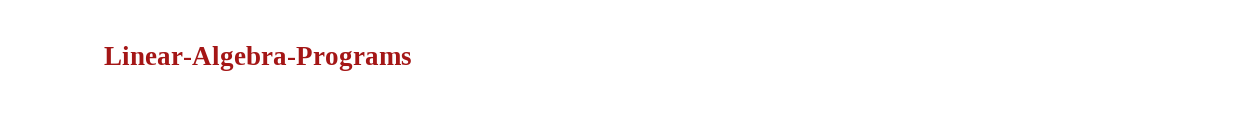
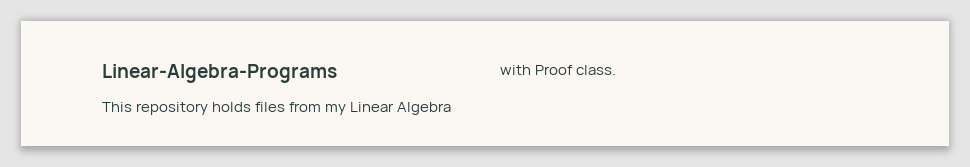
+ This repository holds files from my Linear Algebra with Proof class.

